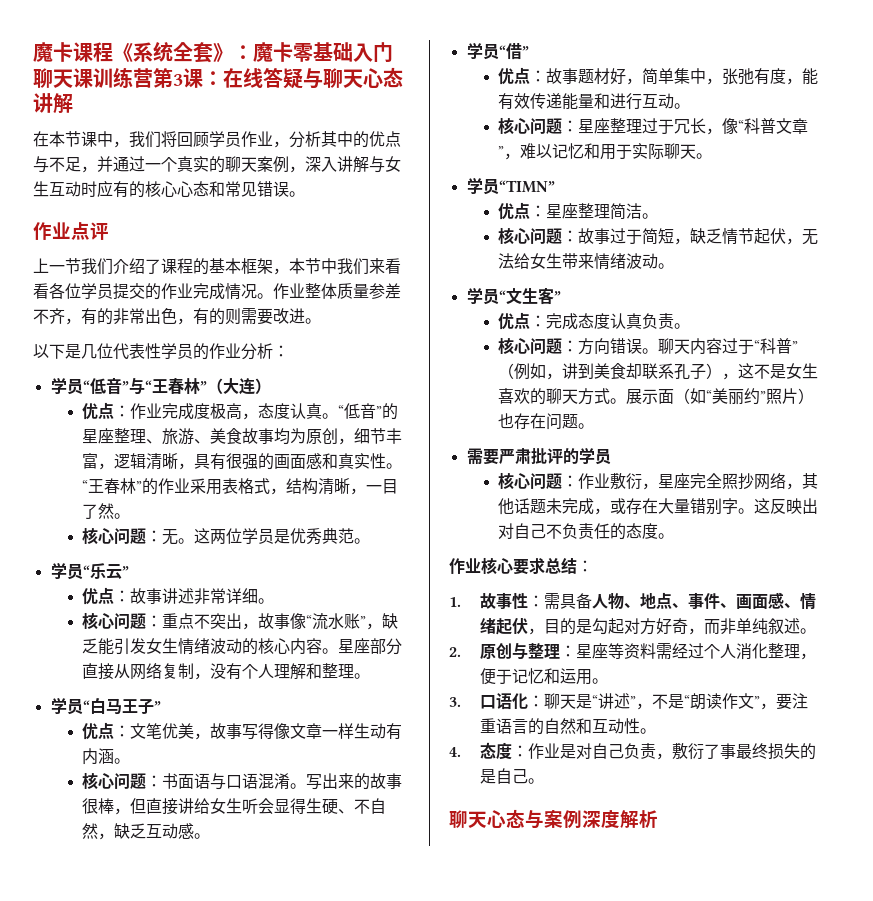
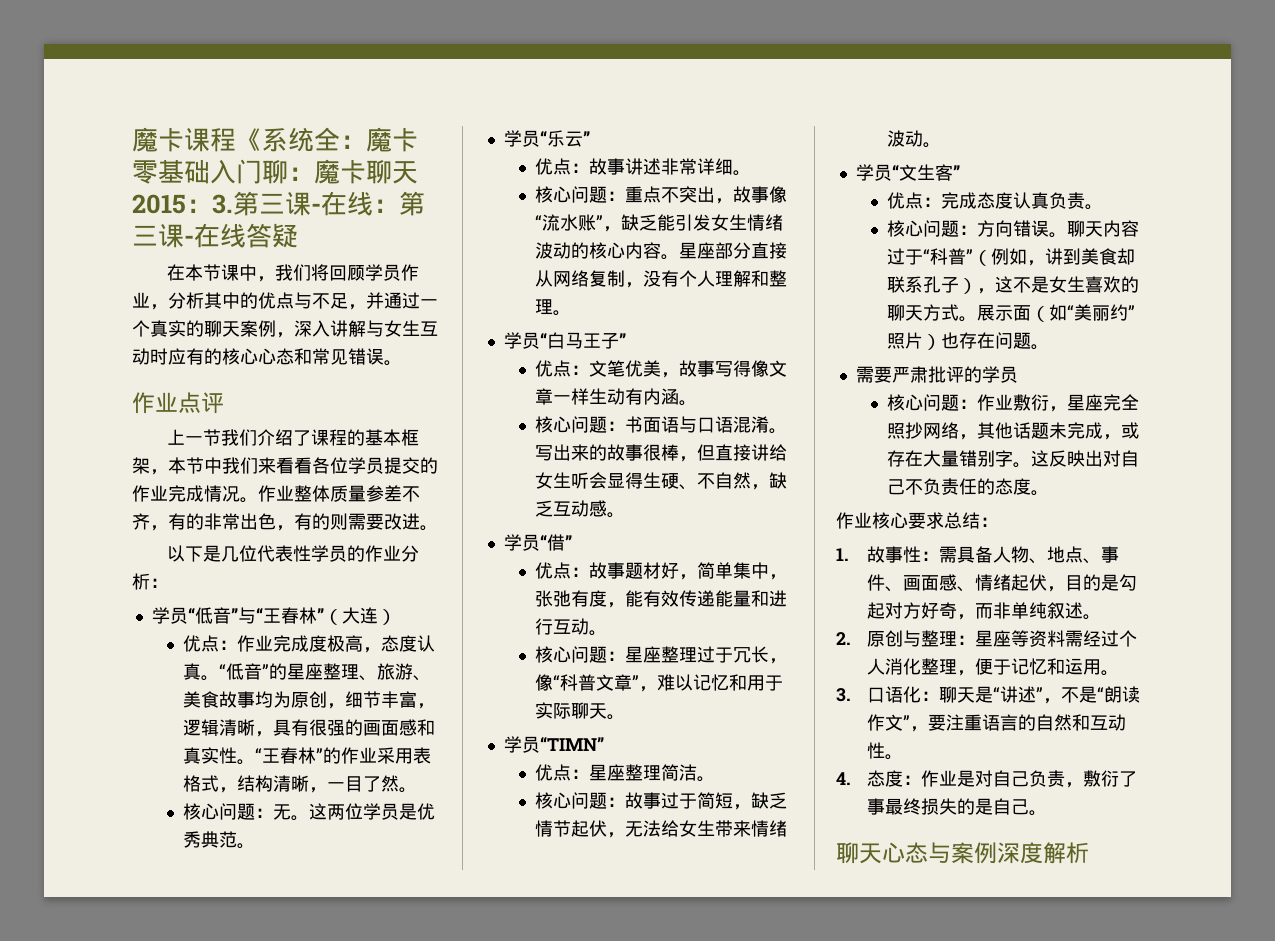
- 魔卡课程《系统全套》：魔卡零基础入门聊天课训练营第3课：在线答疑与聊天心态讲解
+ 魔卡课程《系统全：魔卡零基础入门聊：魔卡聊天2015：3.第三课-在线：第三课-在线答疑

